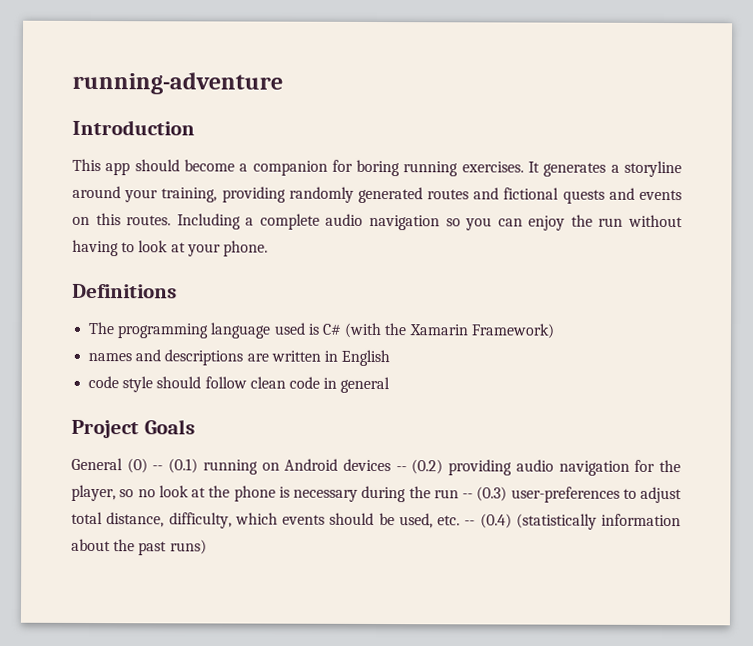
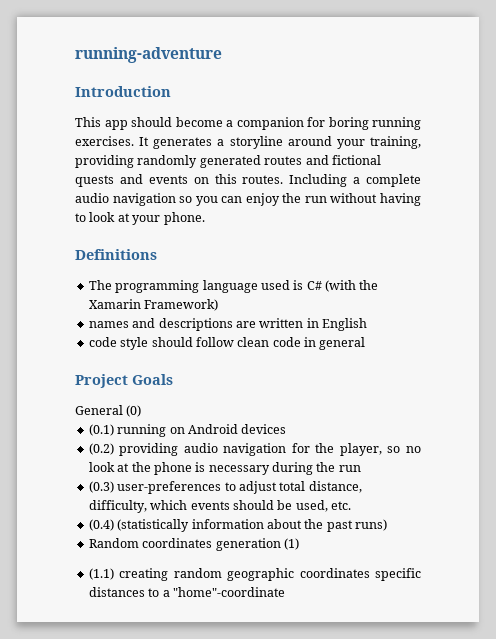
- General (0) -- (0.1) running on Android devices -- (0.2) providing audio navigation for the player, so no look at the phone is necessary during the run -- (0.3) user-preferences to adjust total distance, difficulty, which events should be used, etc. -- (0.4) (statistically information about the past runs)
+ General (0)
+ (0.1) running on Android devices
+ (0.2) providing audio navigation for the player, so no look at the phone is necessary during the run
+ (0.3) user-preferences to adjust total distance, difficulty, which events should be used, etc.
+ (0.4) (statistically information about the past runs)
+ Random coordinates generation (1)
+ (1.1) creating random geographic coordinates specific distances to a "home"-coordinate

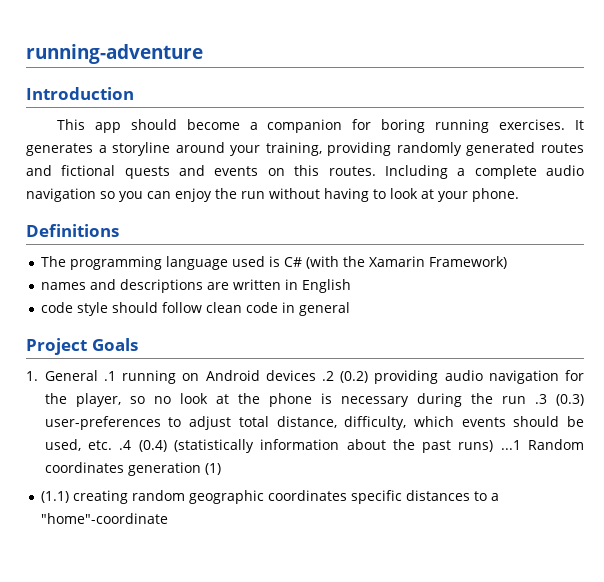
- General (0)
- (0.1) running on Android devices
- (0.2) providing audio navigation for the player, so no look at the phone is necessary during the run
- (0.3) user-preferences to adjust total distance, difficulty, which events should be used, etc.
- (0.4) (statistically information about the past runs)
- Random coordinates generation (1)
+ 1. General .1 running on Android devices .2 (0.2) providing audio navigation for the player, so no look at the phone is necessary during the run .3 (0.3) user-preferences to adjust total distance, difficulty, which events should be used, etc. .4 (0.4) (statistically information about the past runs) ...1 Random coordinates generation (1)

